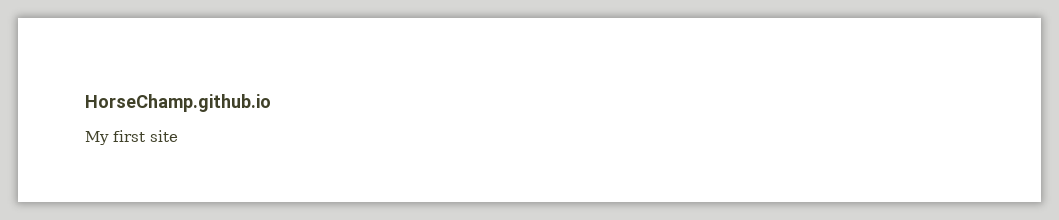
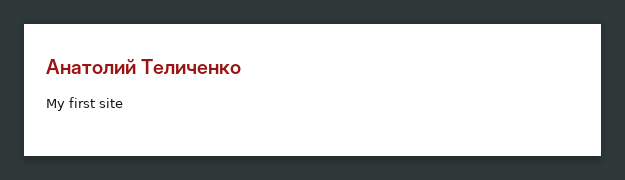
- HorseChamp.github.io
+ Анатолий Теличенко

